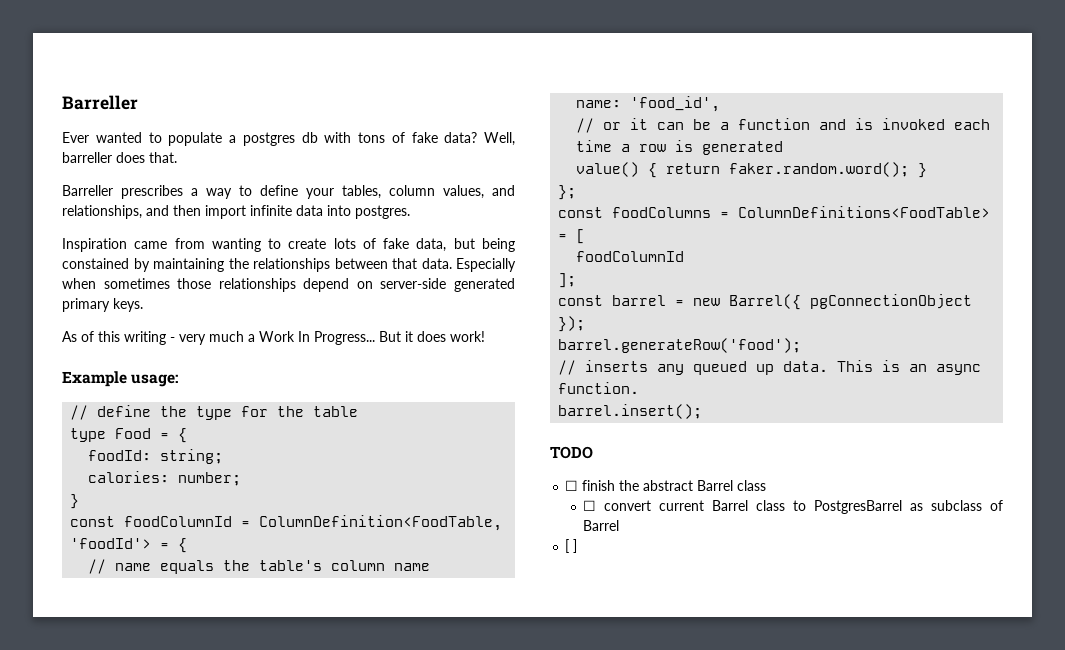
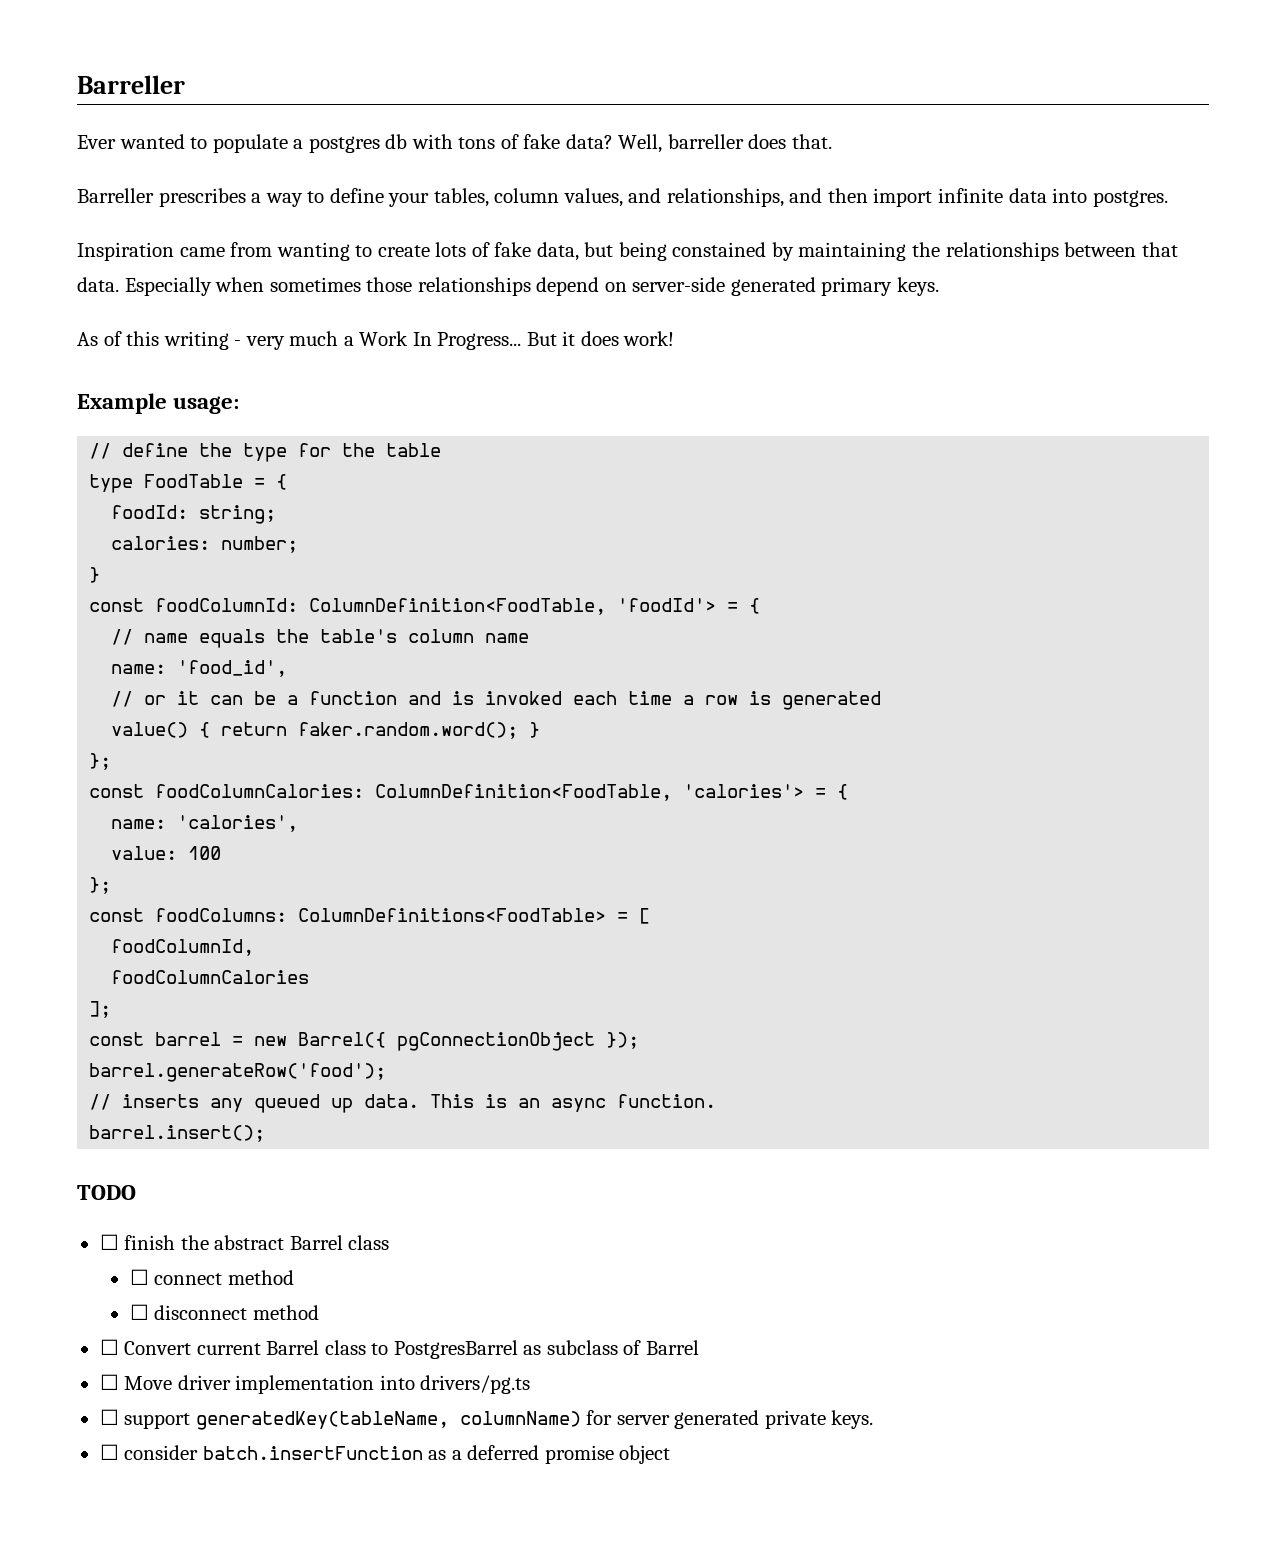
- type Food = {
+ type FoodTable = {
- const foodColumnId = ColumnDefinition<FoodTable, 'foodId'> = {
+ const foodColumnId: ColumnDefinition<FoodTable, 'foodId'> = {
- const foodColumns = ColumnDefinitions<FoodTable> = [
- foodColumnId
+ const foodColumnCalories: ColumnDefinition<FoodTable, 'calories'> = {
+ name: 'calories',
+ value: 100
+ };
+ const foodColumns: ColumnDefinitions<FoodTable> = [
+ foodColumnId,
+ foodColumnCalories
- ☐ convert current Barrel class to PostgresBarrel as subclass of Barrel
+ ☐ connect method
+ ☐ disconnect method
+ ☐ Convert current Barrel class to PostgresBarrel as subclass of Barrel
- [ ]
+ ☐ Move driver implementation into drivers/pg.ts
+ ☐ support generatedKey(tableName, columnName) for server generated private keys.
+ ☐ consider batch.insertFunction as a deferred promise object

